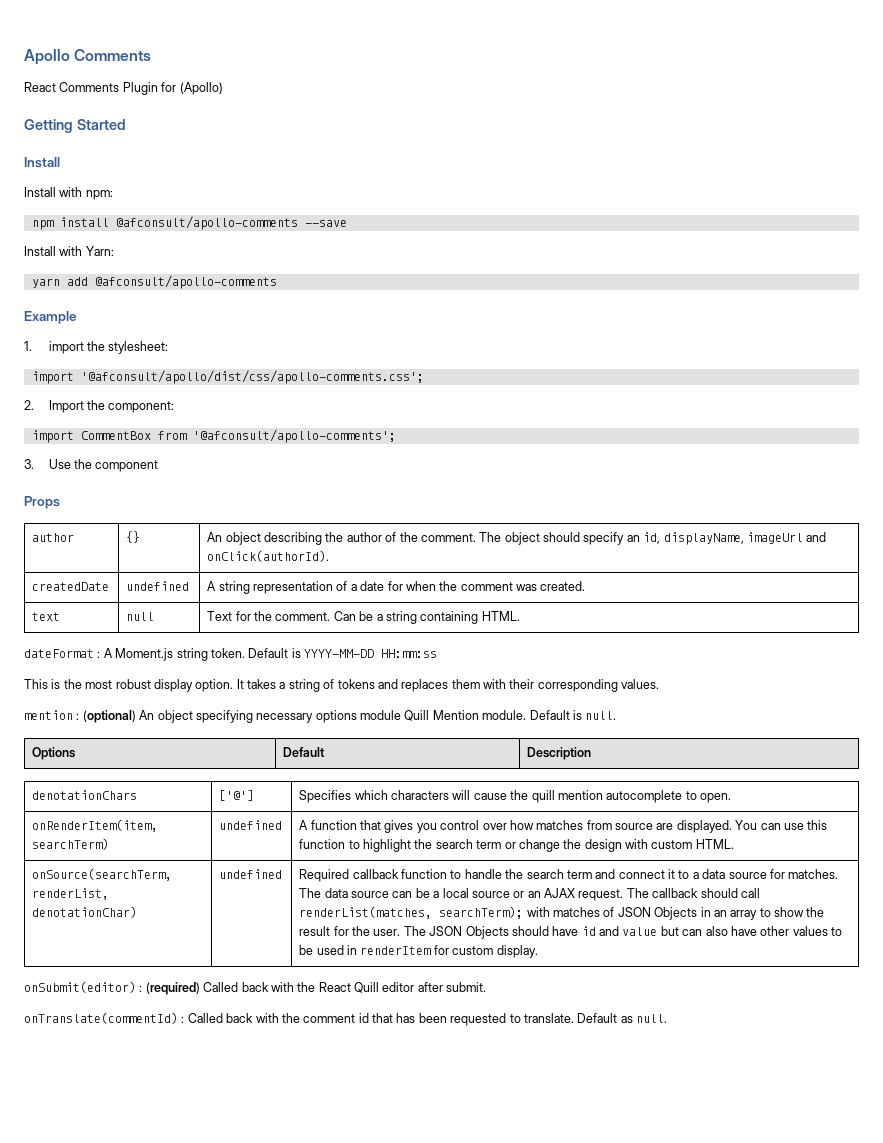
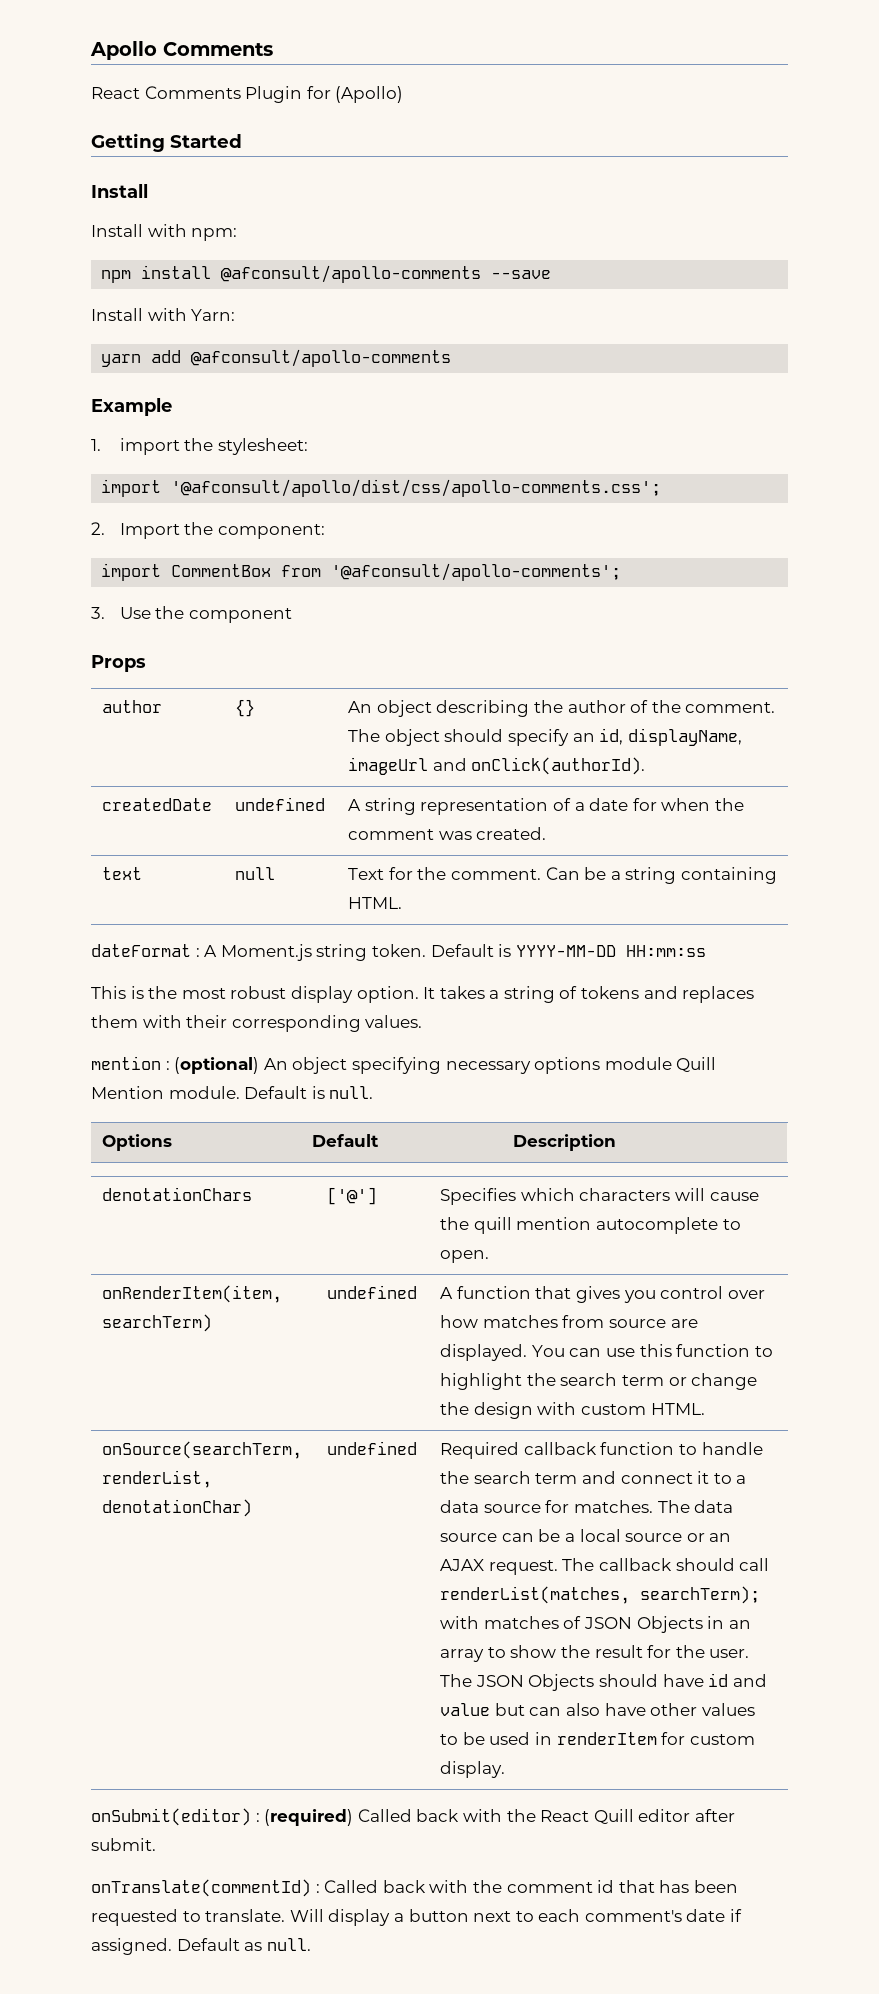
+ Will display a button next to each comment's date if assigned.

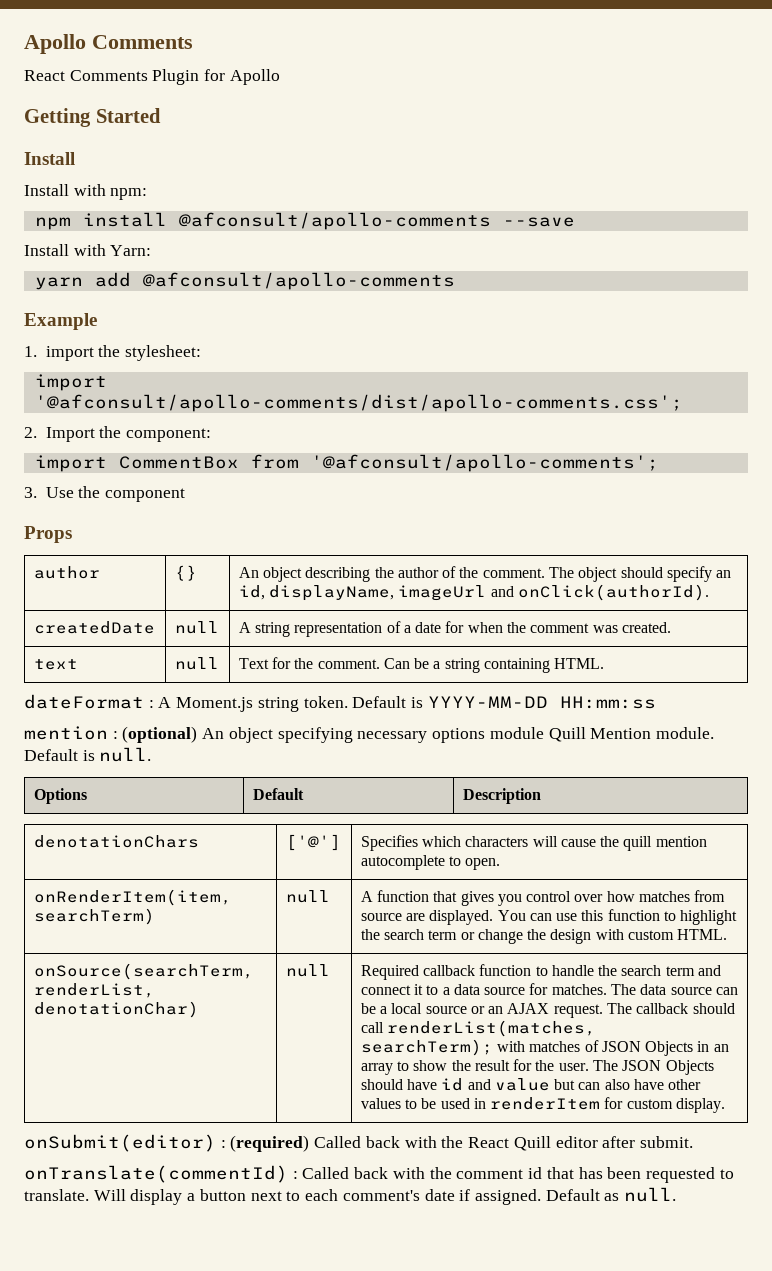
- React Comments Plugin for (Apollo)
+ React Comments Plugin for Apollo
- import '@afconsult/apollo/dist/css/apollo-comments.css';
+ import '@afconsult/apollo-comments/dist/apollo-comments.css';
- createdDate | undefined | A string representation of a date for when the comment was created.
+ createdDate | null | A string representation of a date for when the comment was created.
- This is the most robust display option. It takes a string of tokens and replaces them with their corresponding values.
- onRenderItem(item, searchTerm) | undefined | A function that gives you control over how matches from source are displayed. You can use this function to highlight the search term or change the design with custom HTML.
+ onRenderItem(item, searchTerm) | null | A function that gives you control over how matches from source are displayed. You can use this function to highlight the search term or change the design with custom HTML.
- onSource(searchTerm, renderList, denotationChar) | undefined
+ onSource(searchTerm, renderList, denotationChar) | null

